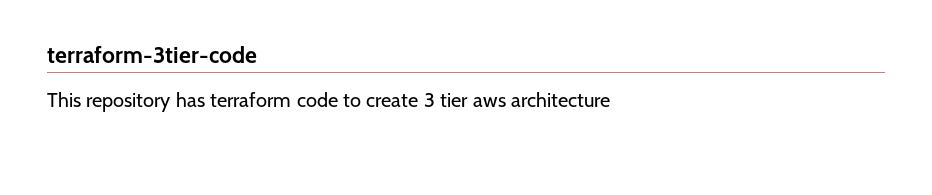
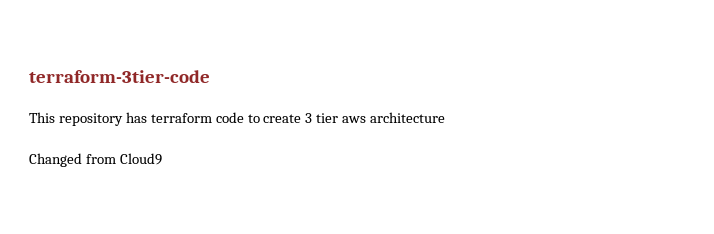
+ Changed from Cloud9

